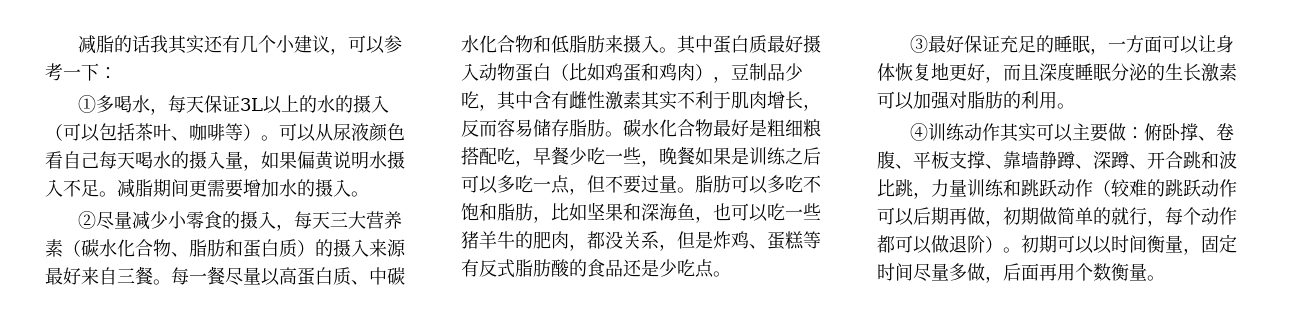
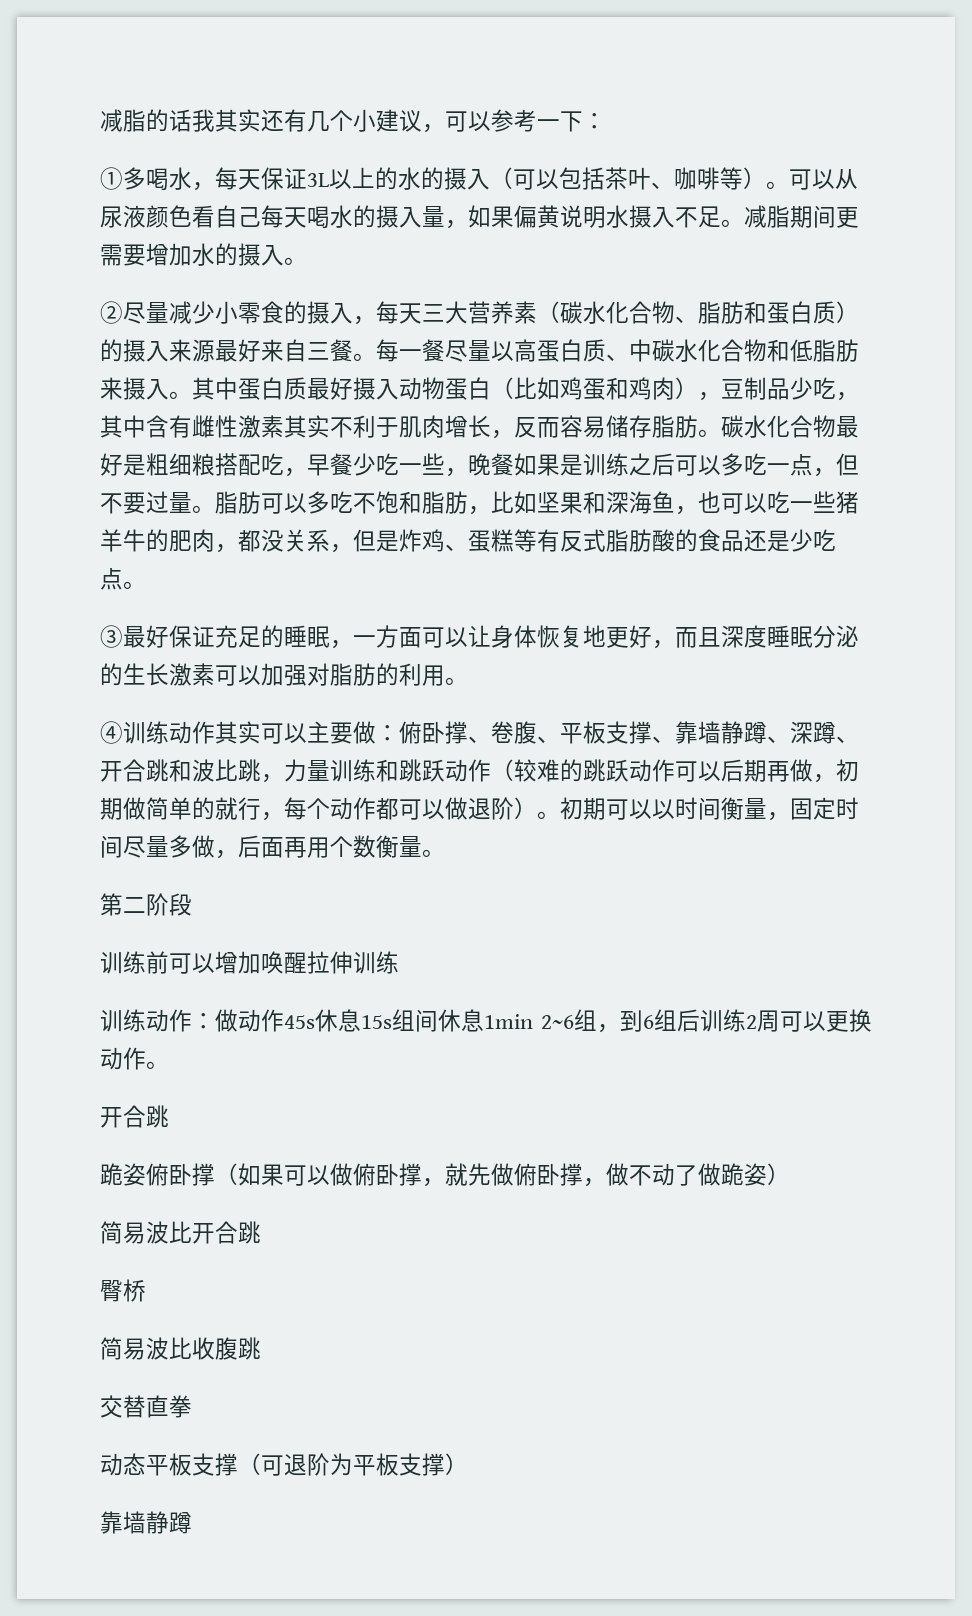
+ 第二阶段
+ 训练前可以增加唤醒拉伸训练
+ 训练动作：做动作45s休息15s组间休息1min 2~6组，到6组后训练2周可以更换动作。
+ 开合跳
+ 跪姿俯卧撑（如果可以做俯卧撑，就先做俯卧撑，做不动了做跪姿）
+ 简易波比开合跳
+ 臀桥
+ 简易波比收腹跳
+ 交替直拳
+ 动态平板支撑（可退阶为平板支撑）
+ 靠墙静蹲

